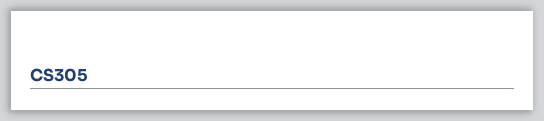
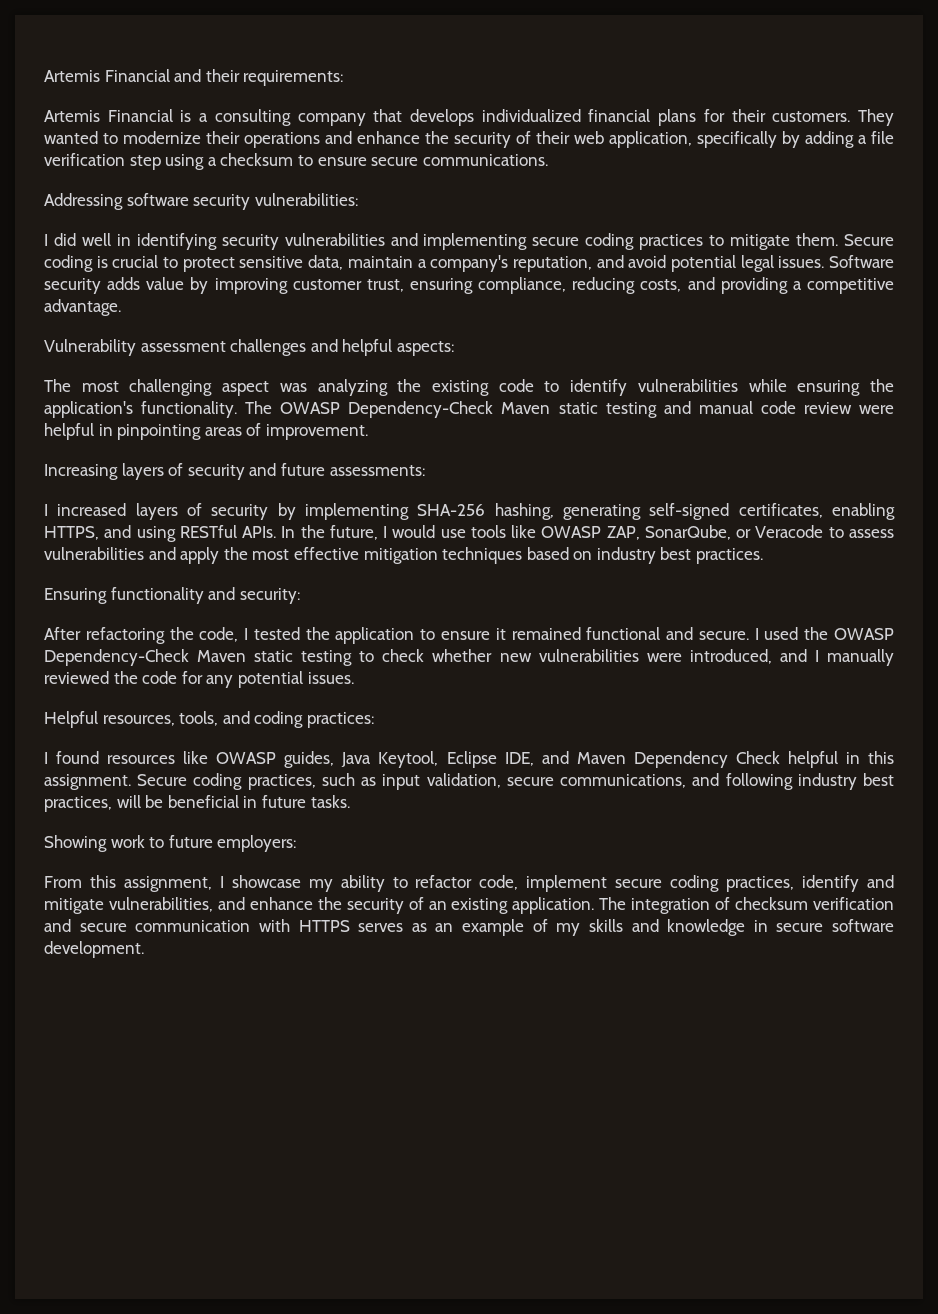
- CS305
+ Artemis Financial and their requirements:
+ Artemis Financial is a consulting company that develops individualized financial plans for their customers. They wanted to modernize their operations and enhance the security of their web application, specifically by adding a file verification step using a checksum to ensure secure communications.
+ Addressing software security vulnerabilities:
+ I did well in identifying security vulnerabilities and implementing secure coding practices to mitigate them. Secure coding is crucial to protect sensitive data, maintain a company's reputation, and avoid potential legal issues. Software security adds value by improving customer trust, ensuring compliance, reducing costs, and providing a competitive advantage.
+ Vulnerability assessment challenges and helpful aspects:
+ The most challenging aspect was analyzing the existing code to identify vulnerabilities while ensuring the application's functionality. The OWASP Dependency-Check Maven static testing and manual code review were helpful in pinpointing areas of improvement.
+ Increasing layers of security and future assessments:
+ I increased layers of security by implementing SHA-256 hashing, generating self-signed certificates, enabling HTTPS, and using RESTful APIs. In the future, I would use tools like OWASP ZAP, SonarQube, or Veracode to assess vulnerabilities and apply the most effective mitigation techniques based on industry best practices.
+ Ensuring functionality and security:
+ After refactoring the code, I tested the application to ensure it remained functional and secure. I used the OWASP Dependency-Check Maven static testing to check whether new vulnerabilities were introduced, and I manually reviewed the code for any potential issues.
+ Helpful resources, tools, and coding practices:
+ I found resources like OWASP guides, Java Keytool, Eclipse IDE, and Maven Dependency Check helpful in this assignment. Secure coding practices, such as input validation, secure communications, and following industry best practices, will be beneficial in future tasks.
+ Showing work to future employers:
+ From this assignment, I showcase my ability to refactor code, implement secure coding practices, identify and mitigate vulnerabilities, and enhance the security of an existing application. The integration of checksum verification and secure communication with HTTPS serves as an example of my skills and knowledge in secure software development.

